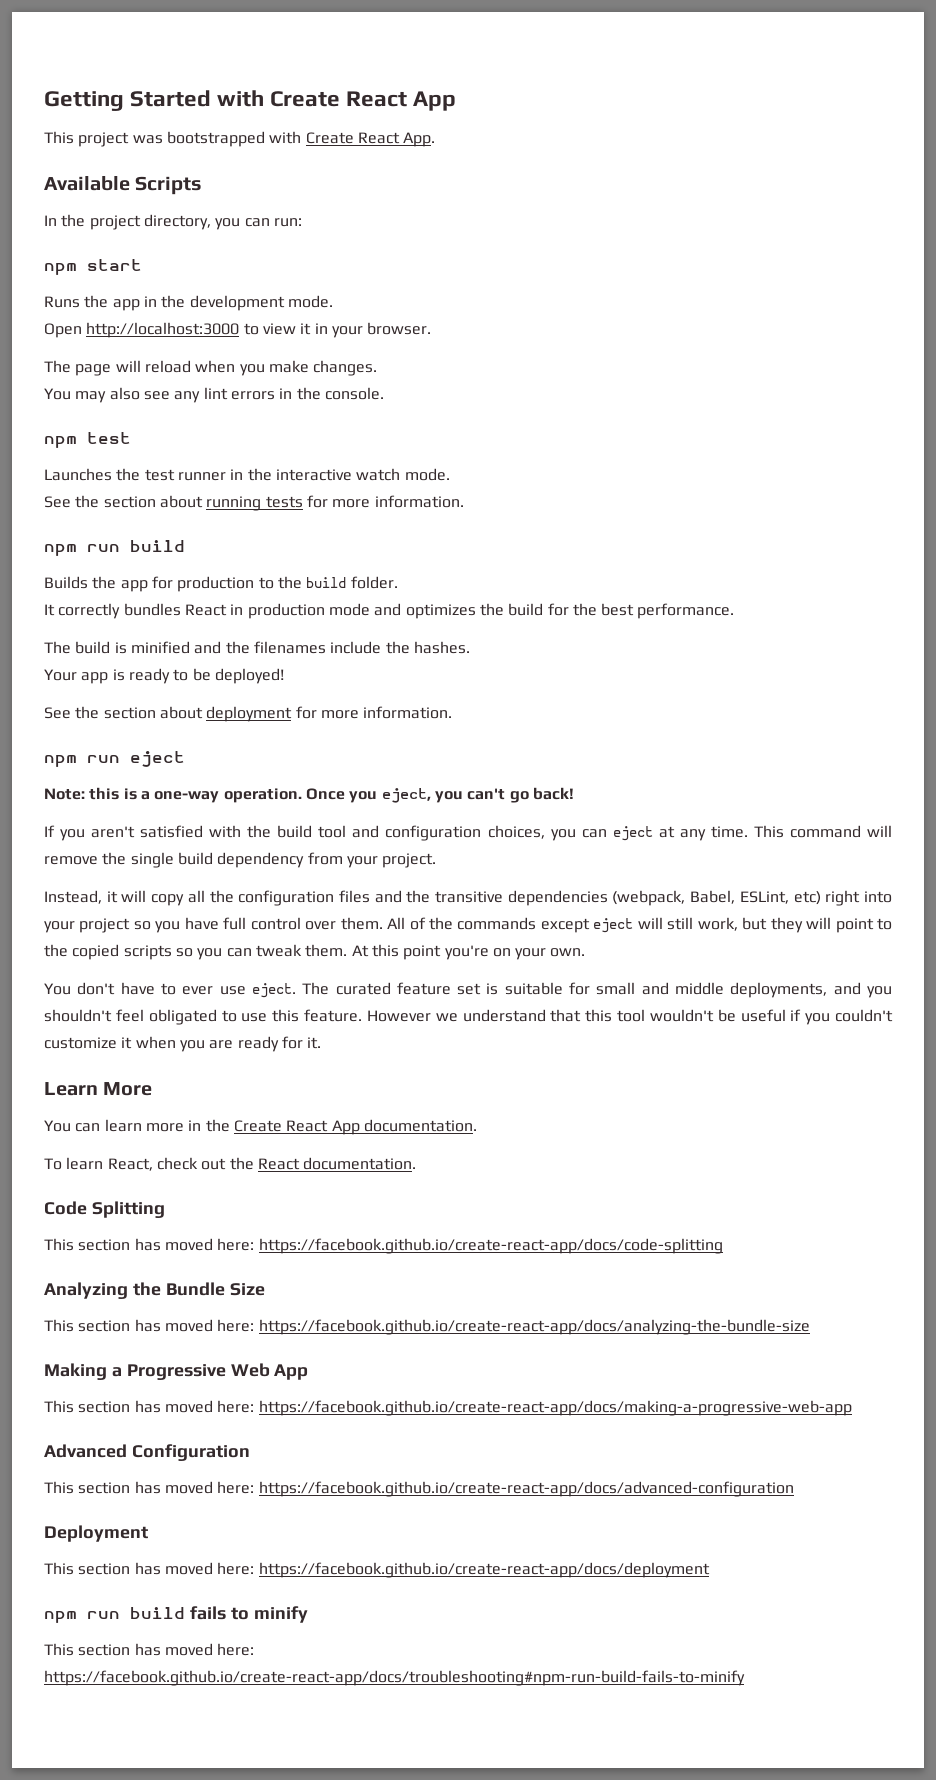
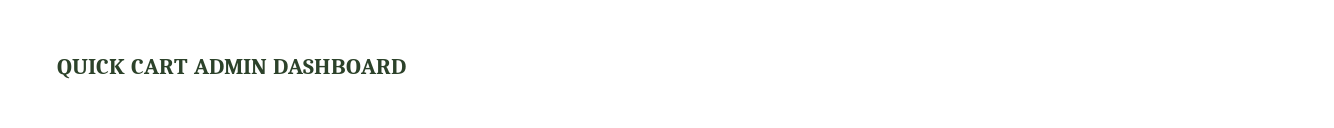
- Getting Started with Create React App
- This project was bootstrapped with Create React App.
- Available Scripts
- In the project directory, you can run:
- npm start
- Runs the app in the development mode.
- Open http://localhost:3000 to view it in your browser.
- The page will reload when you make changes.
- You may also see any lint errors in the console.
- npm test
- Launches the test runner in the interactive watch mode.
- See the section about running tests for more information.
- npm run build
- Builds the app for production to the build folder.
- It correctly bundles React in production mode and optimizes the build for the best performance.
- The build is minified and the filenames include the hashes.
- Your app is ready to be deployed!
- See the section about deployment for more information.
- npm run eject
- Note: this is a one-way operation. Once you eject, you can't go back!
- If you aren't satisfied with the build tool and configuration choices, you can eject at any time. This command will remove the single build dependency from your project.
- Instead, it will copy all the configuration files and the transitive dependencies (webpack, Babel, ESLint, etc) right into your project so you have full control over them. All of the commands except eject will still work, but they will point to the copied scripts so you can tweak them. At this point you're on your own.
- You don't have to ever use eject. The curated feature set is suitable for small and middle deployments, and you shouldn't feel obligated to use this feature. However we understand that this tool wouldn't be useful if you couldn't customize it when you are ready for it.
- Learn More
- You can learn more in the Create React App documentation.
- To learn React, check out the React documentation.
- Code Splitting
- This section has moved here: https://facebook.github.io/create-react-app/docs/code-splitting
- Analyzing the Bundle Size
- This section has moved here: https://facebook.github.io/create-react-app/docs/analyzing-the-bundle-size
- Making a Progressive Web App
- This section has moved here: https://facebook.github.io/create-react-app/docs/making-a-progressive-web-app
- Advanced Configuration
- This section has moved here: https://facebook.github.io/create-react-app/docs/advanced-configuration
- Deployment
- This section has moved here: https://facebook.github.io/create-react-app/docs/deployment
- npm run build fails to minify
- This section has moved here: https://facebook.github.io/create-react-app/docs/troubleshooting#npm-run-build-fails-to-minify
+ QUICK CART ADMIN DASHBOARD

